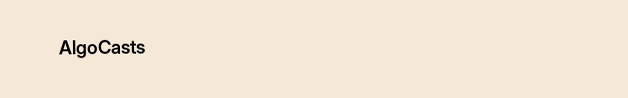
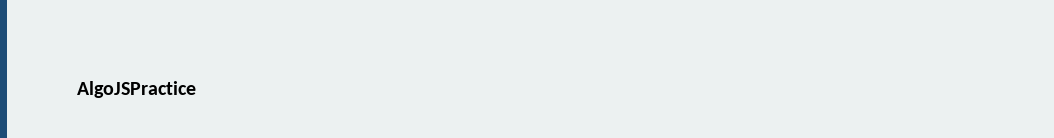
- AlgoCasts
+ AlgoJSPractice

